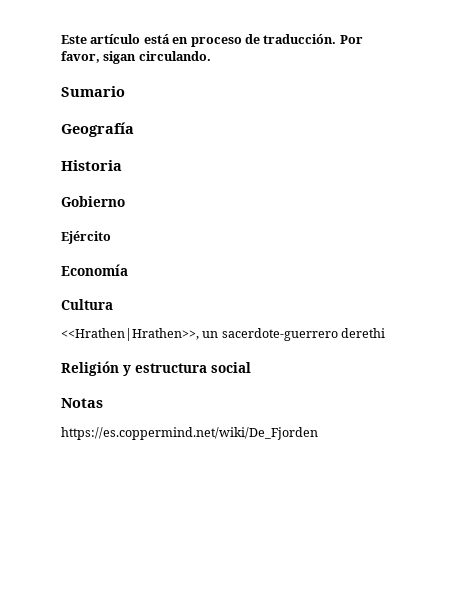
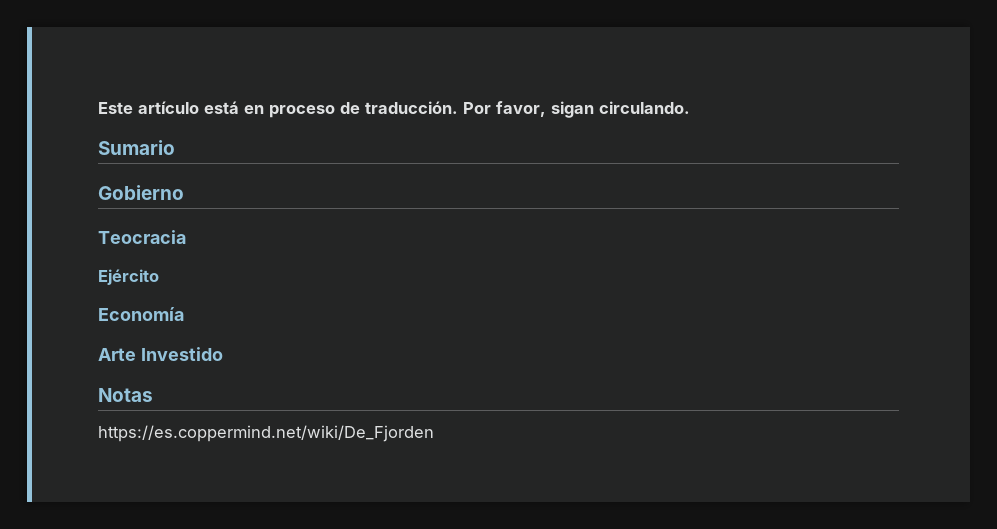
- Geografía
- Historia
  Gobierno
+ Teocracia
- Cultura
- <<Hrathen|Hrathen>>, un sacerdote-guerrero derethi
- Religión y estructura social
+ Arte Investido

